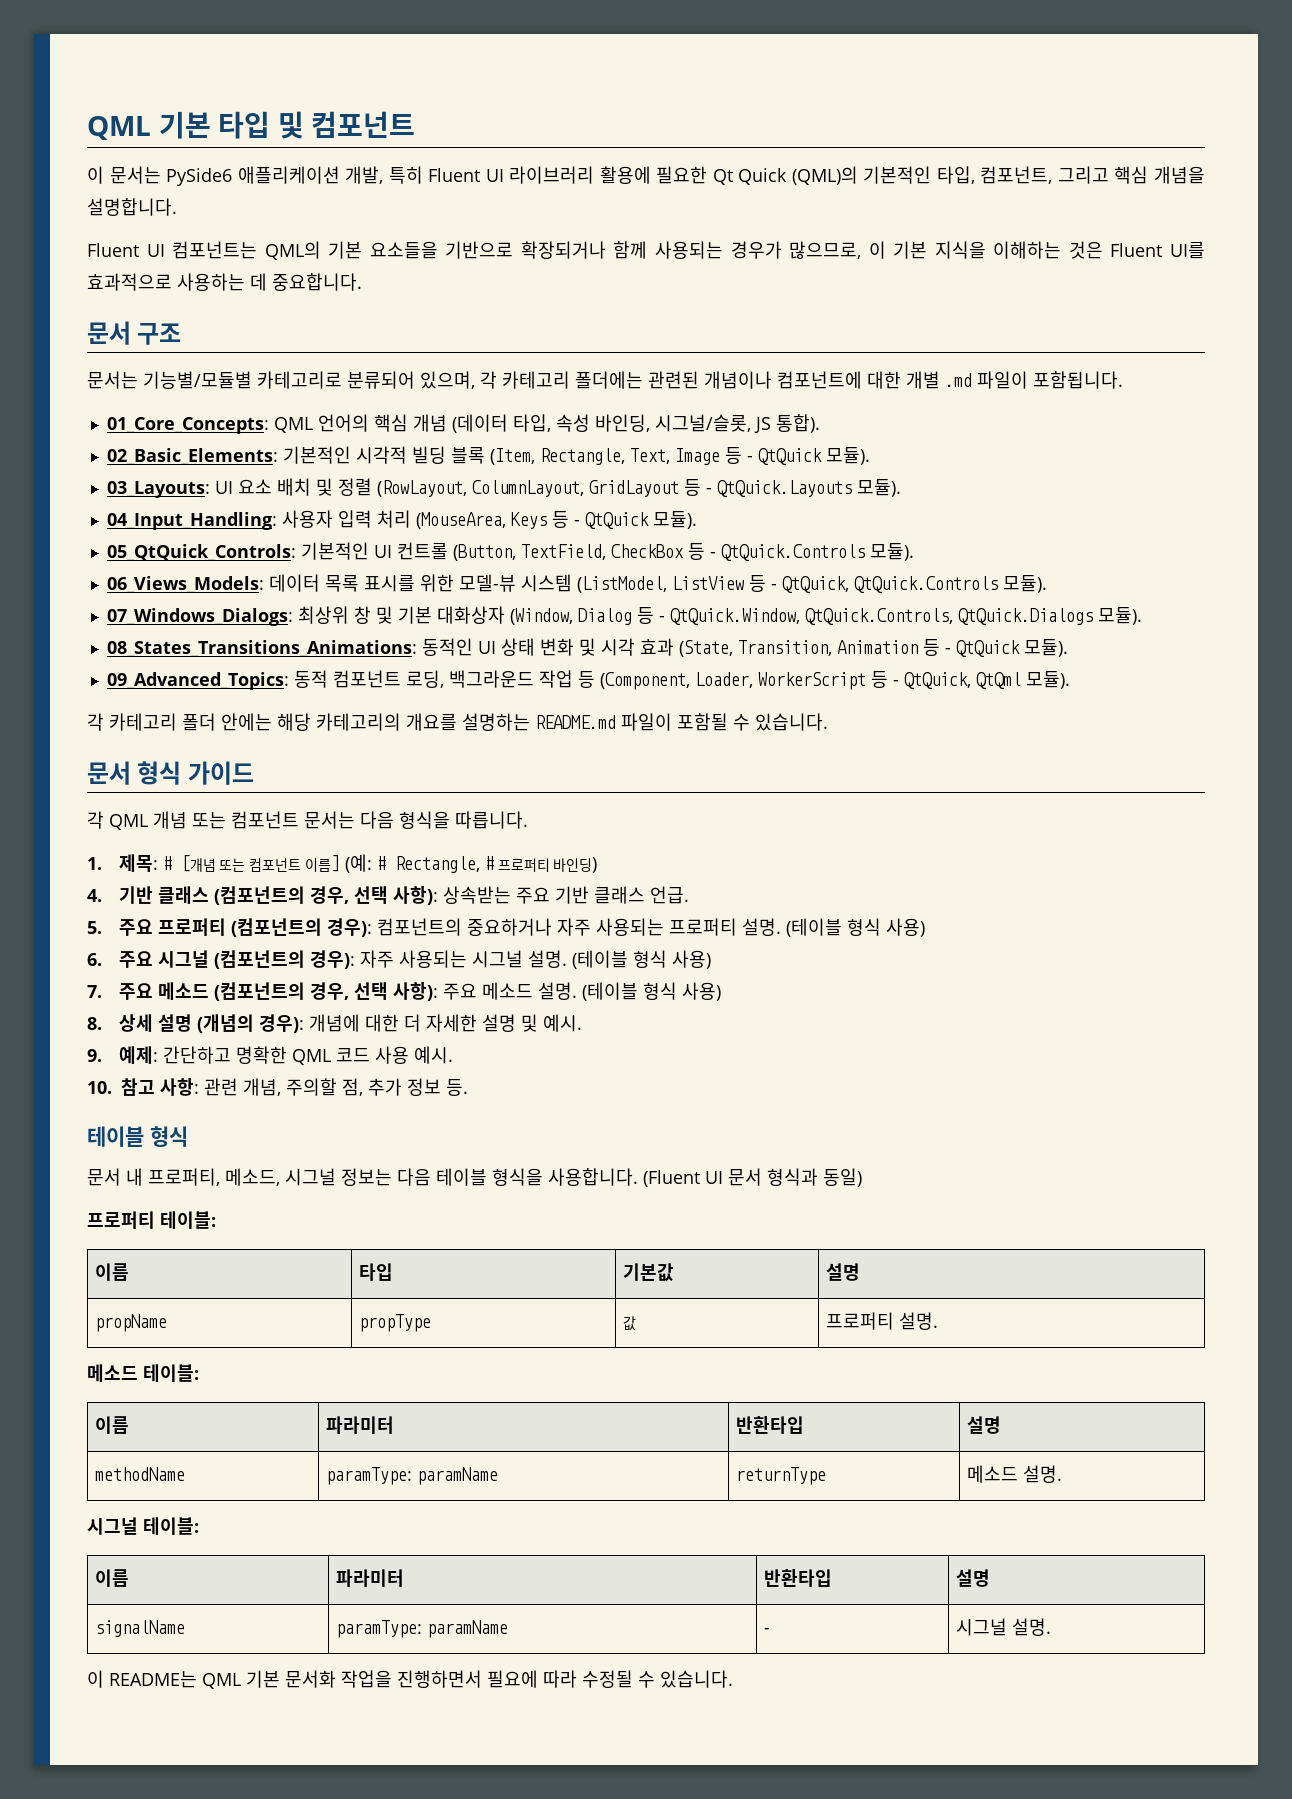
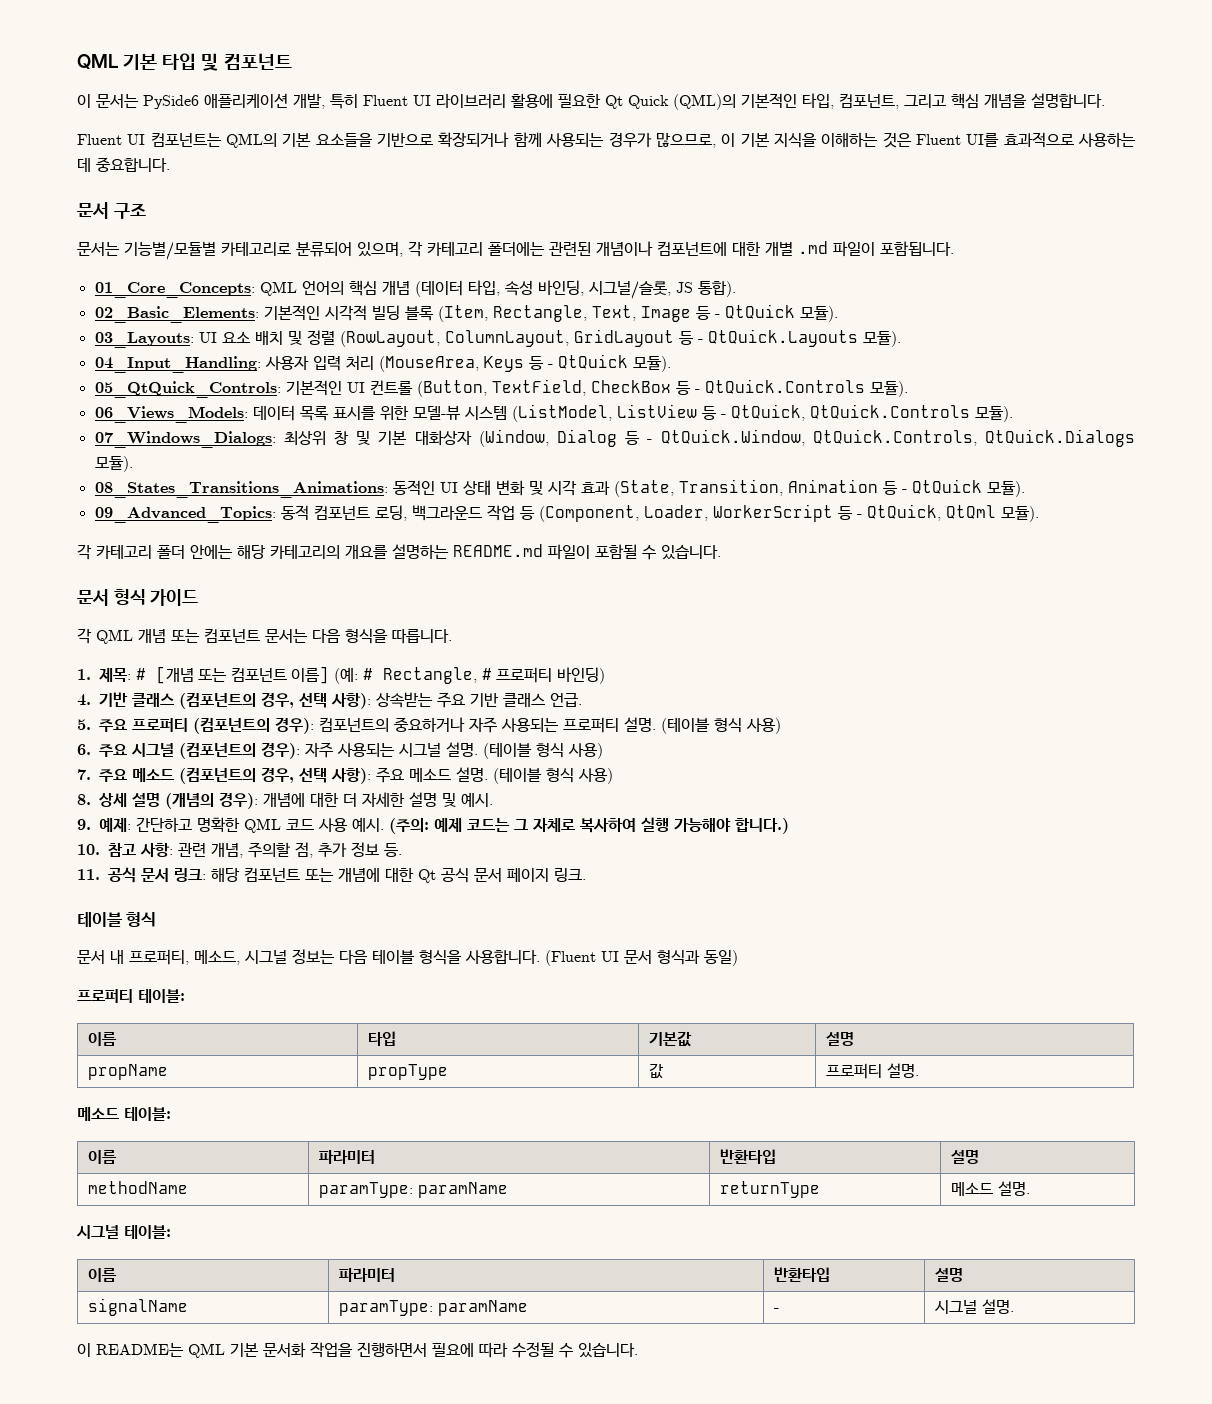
+ (주의: 예제 코드는 그 자체로 복사하여 실행 가능해야 합니다.)
+ 11. 공식 문서 링크: 해당 컴포넌트 또는 개념에 대한 Qt 공식 문서 페이지 링크.

